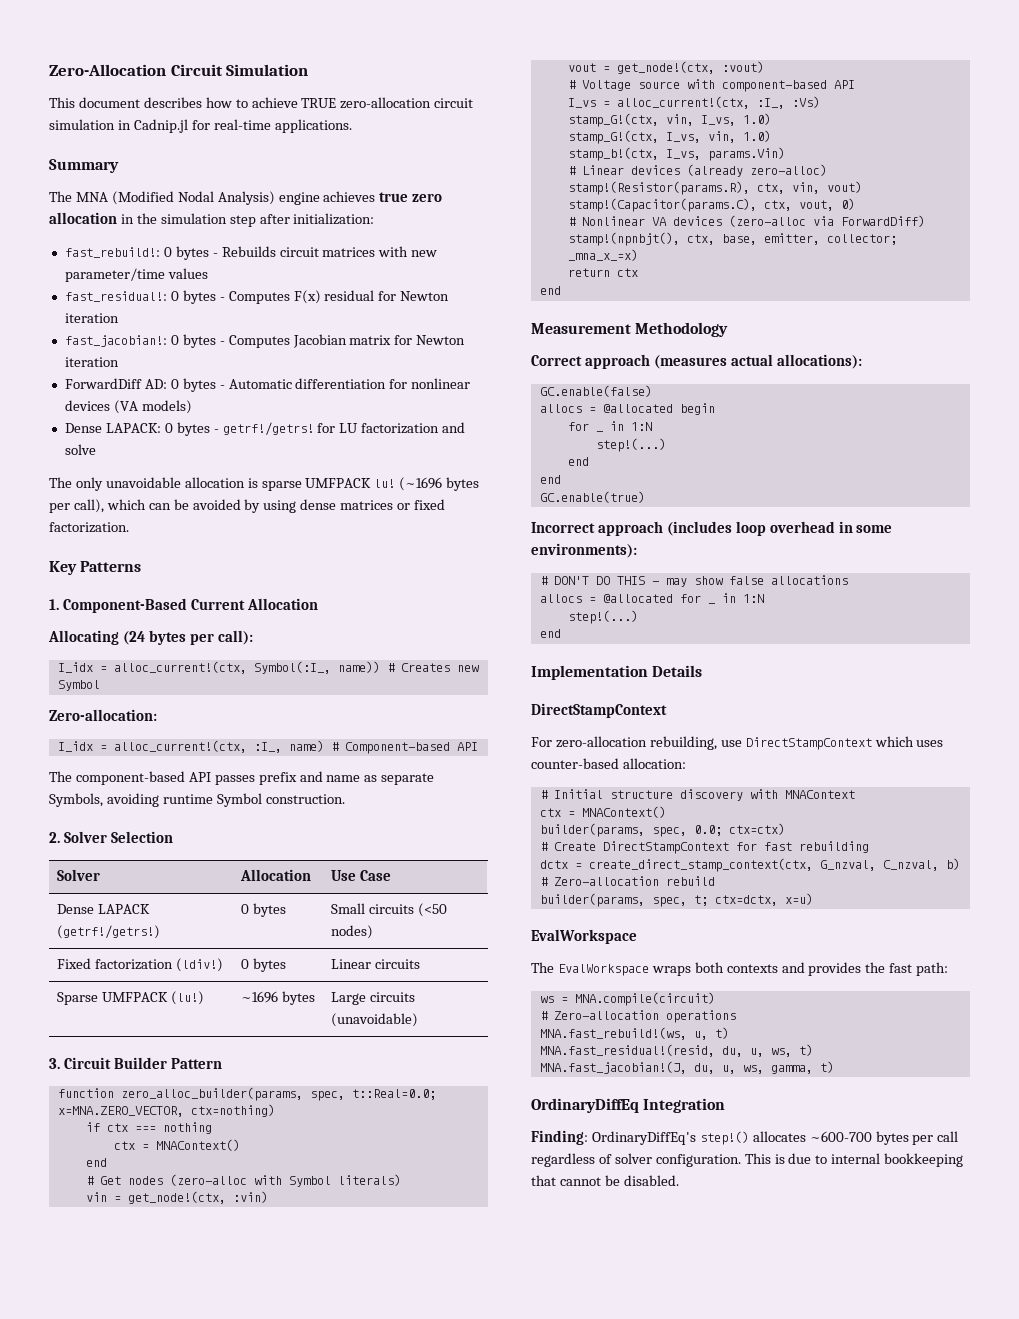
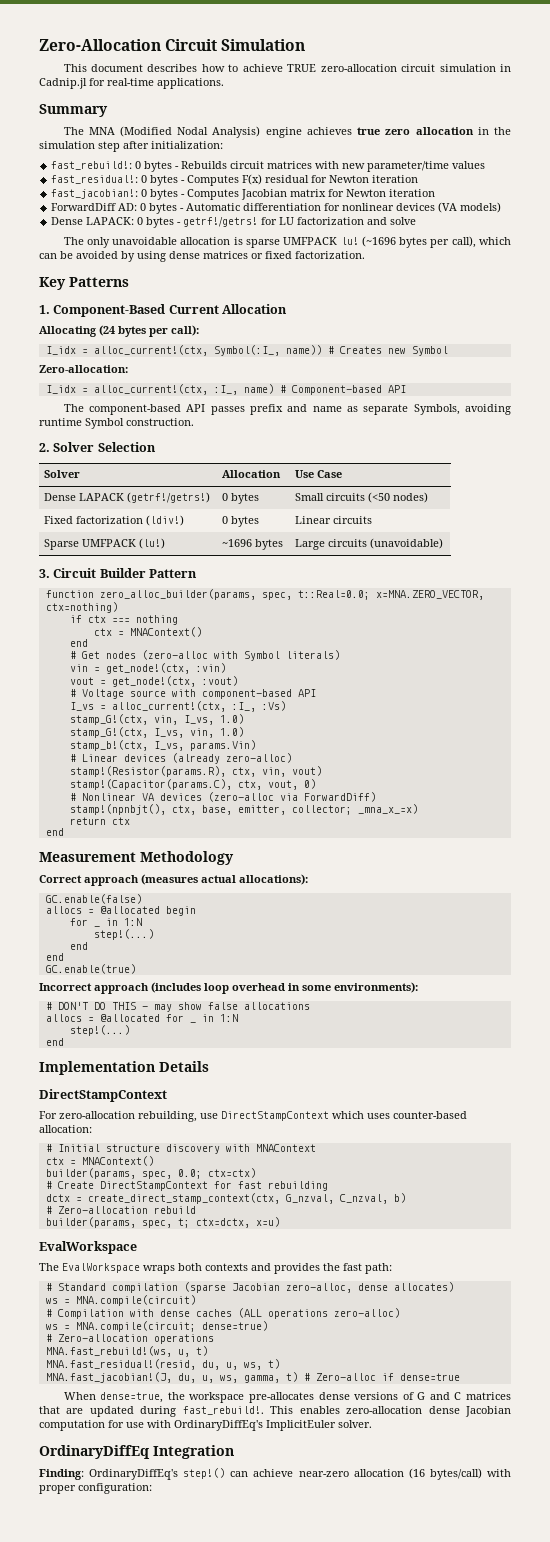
+ # Standard compilation (sparse Jacobian zero-alloc, dense allocates)
  ws = MNA.compile(circuit)
+ # Compilation with dense caches (ALL operations zero-alloc)
+ ws = MNA.compile(circuit; dense=true)
- MNA.fast_jacobian!(J, du, u, ws, gamma, t)
+ MNA.fast_jacobian!(J, du, u, ws, gamma, t) # Zero-alloc if dense=true
+ When dense=true, the workspace pre-allocates dense versions of G and C matrices that are updated during fast_rebuild!. This enables zero-allocation dense Jacobian computation for use with OrdinaryDiffEq's ImplicitEuler solver.
- Finding: OrdinaryDiffEq's step!() allocates ~600-700 bytes per call regardless of solver configuration. This is due to internal bookkeeping that cannot be disabled.
+ Finding: OrdinaryDiffEq's step!() can achieve near-zero allocation (16 bytes/call) with proper configuration:

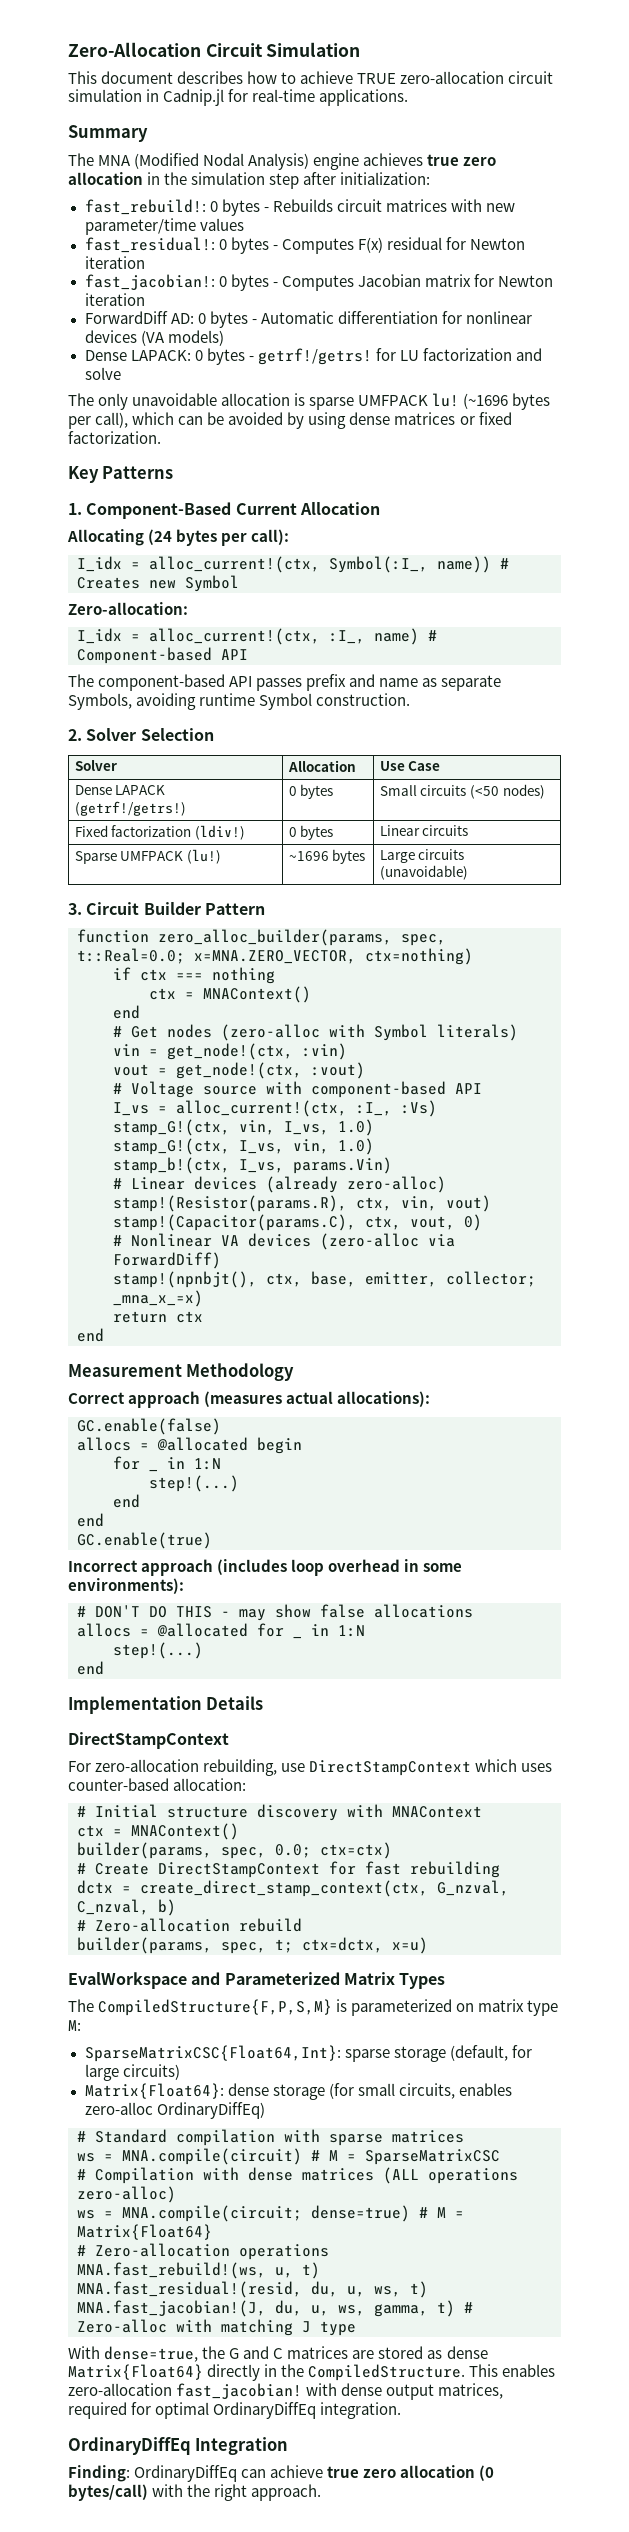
  builder(params, spec, t; ctx=dctx, x=u)
- EvalWorkspace
- The EvalWorkspace wraps both contexts and provides the fast path:
- # Standard compilation (sparse Jacobian zero-alloc, dense allocates)
+ EvalWorkspace and Parameterized Matrix Types
+ The CompiledStructure{F,P,S,M} is parameterized on matrix type M:
+ SparseMatrixCSC{Float64,Int}: sparse storage (default, for large circuits)
+ Matrix{Float64}: dense storage (for small circuits, enables zero-alloc OrdinaryDiffEq)
+ # Standard compilation with sparse matrices
- ws = MNA.compile(circuit)
+ ws = MNA.compile(circuit) # M = SparseMatrixCSC
- # Compilation with dense caches (ALL operations zero-alloc)
+ # Compilation with dense matrices (ALL operations zero-alloc)
- ws = MNA.compile(circuit; dense=true)
+ ws = MNA.compile(circuit; dense=true) # M = Matrix{Float64}
- MNA.fast_jacobian!(J, du, u, ws, gamma, t) # Zero-alloc if dense=true
- When dense=true, the workspace pre-allocates dense versions of G and C matrices that are updated during fast_rebuild!. This enables zero-allocation dense Jacobian computation for use with OrdinaryDiffEq's ImplicitEuler solver.
+ MNA.fast_jacobian!(J, du, u, ws, gamma, t) # Zero-alloc with matching J type
+ With dense=true, the G and C matrices are stored as dense Matrix{Float64} directly in the CompiledStructure. This enables zero-allocation fast_jacobian! with dense output matrices, required for optimal OrdinaryDiffEq integration.
  OrdinaryDiffEq Integration
- Finding: OrdinaryDiffEq's step!() can achieve near-zero allocation (16 bytes/call) with proper configuration:
+ Finding: OrdinaryDiffEq can achieve true zero allocation (0 bytes/call) with the right approach.

